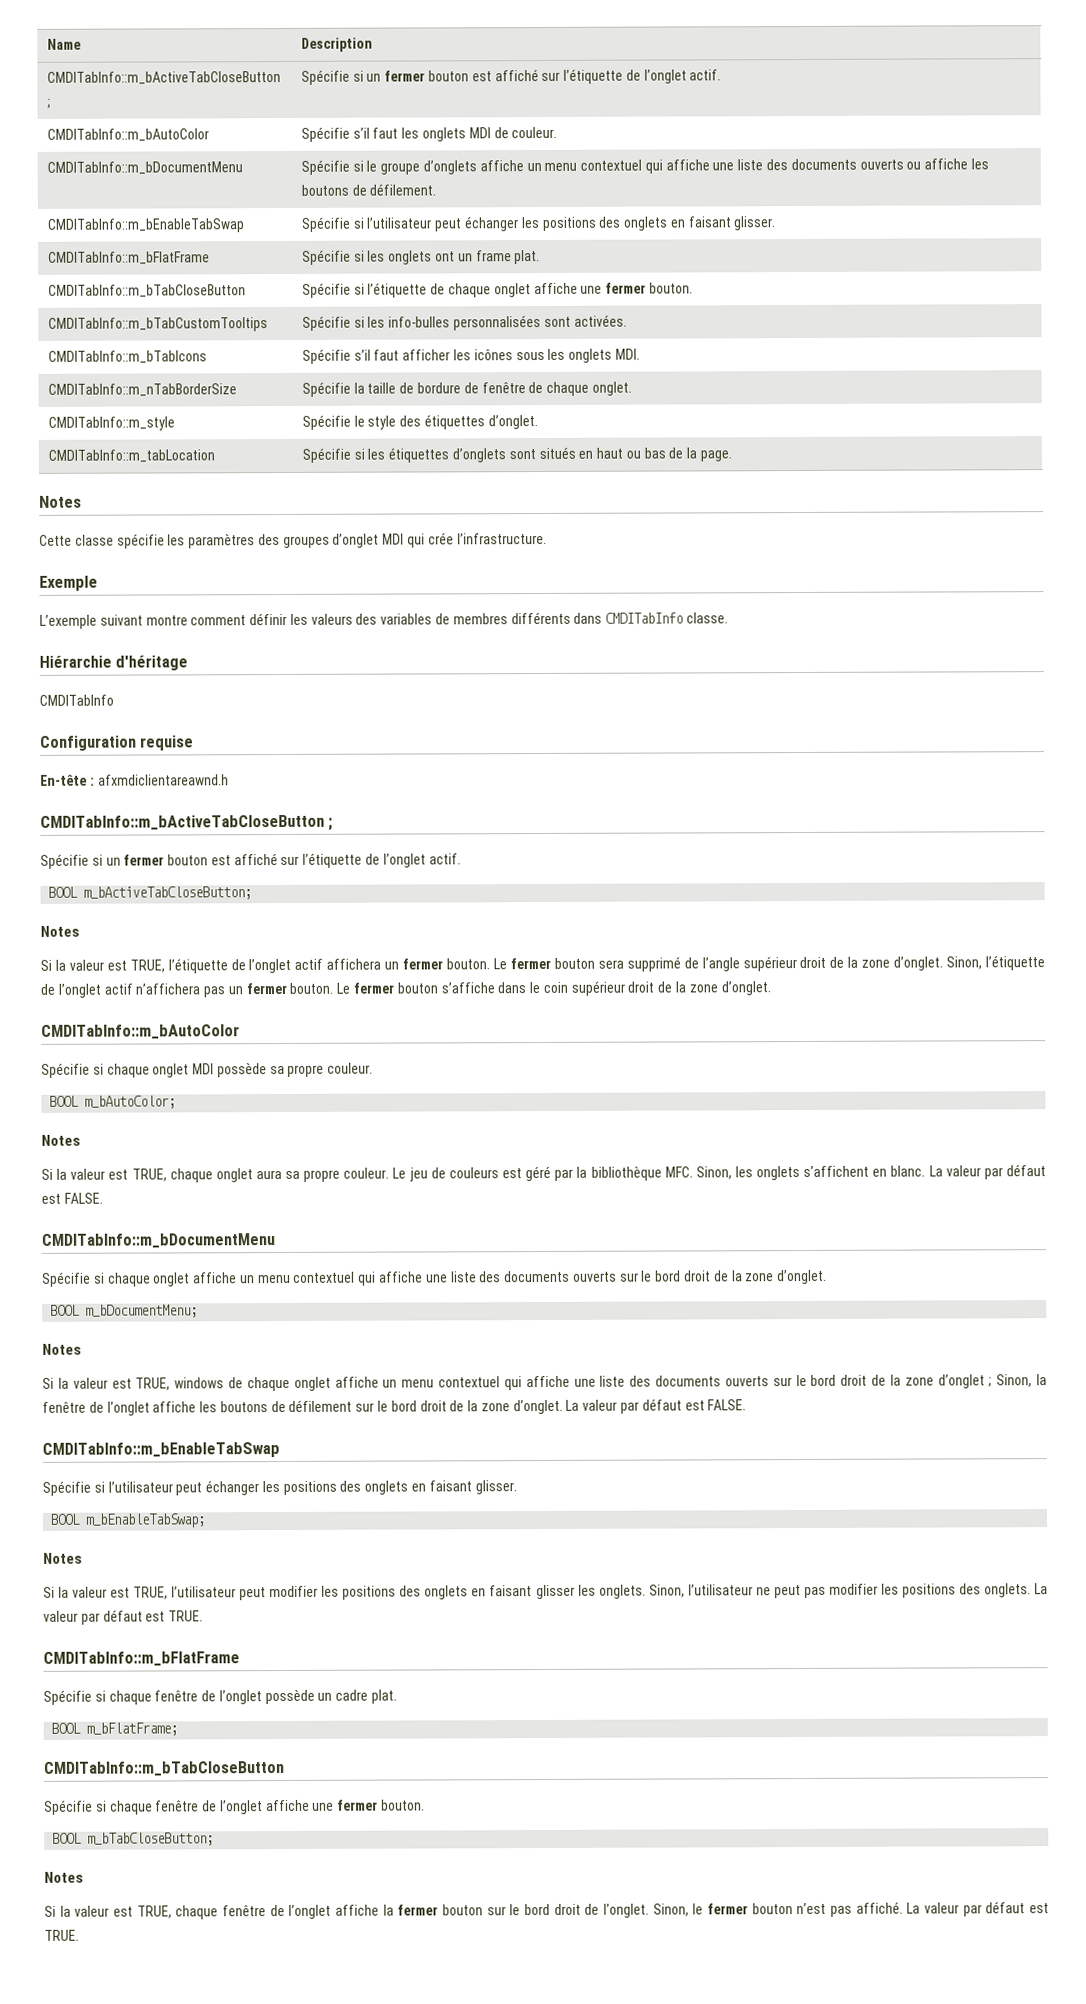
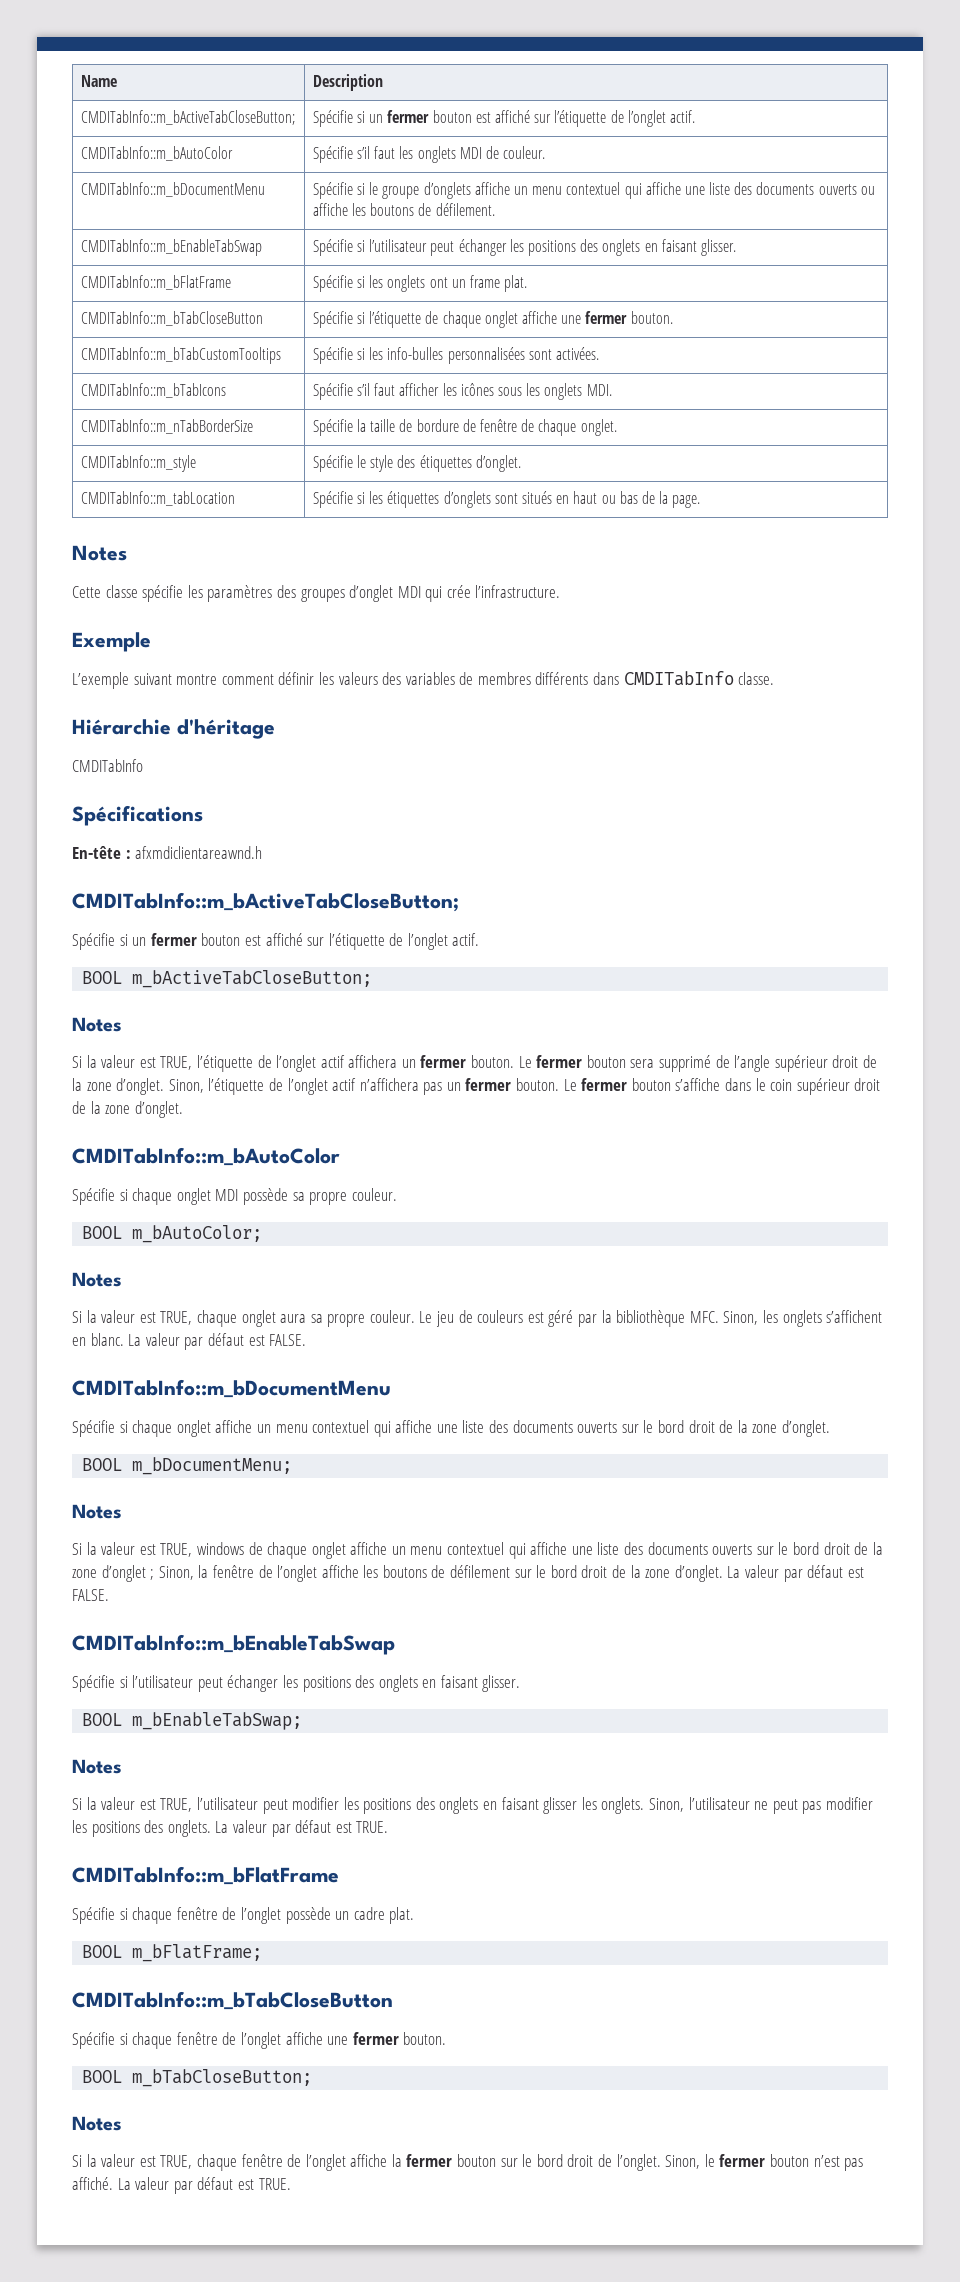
- CMDITabInfo::m_bActiveTabCloseButton ; | Spécifie si un fermer bouton est affiché sur l’étiquette de l’onglet actif.
+ CMDITabInfo::m_bActiveTabCloseButton; | Spécifie si un fermer bouton est affiché sur l’étiquette de l’onglet actif.
- Configuration requise
+ Spécifications
  En-tête : afxmdiclientareawnd.h
- CMDITabInfo::m_bActiveTabCloseButton ;
+ CMDITabInfo::m_bActiveTabCloseButton;

